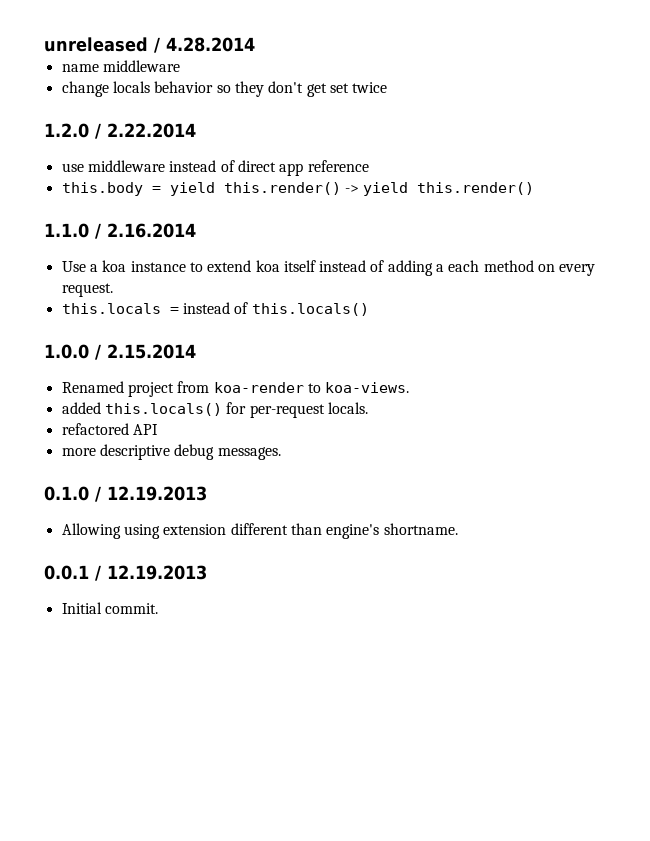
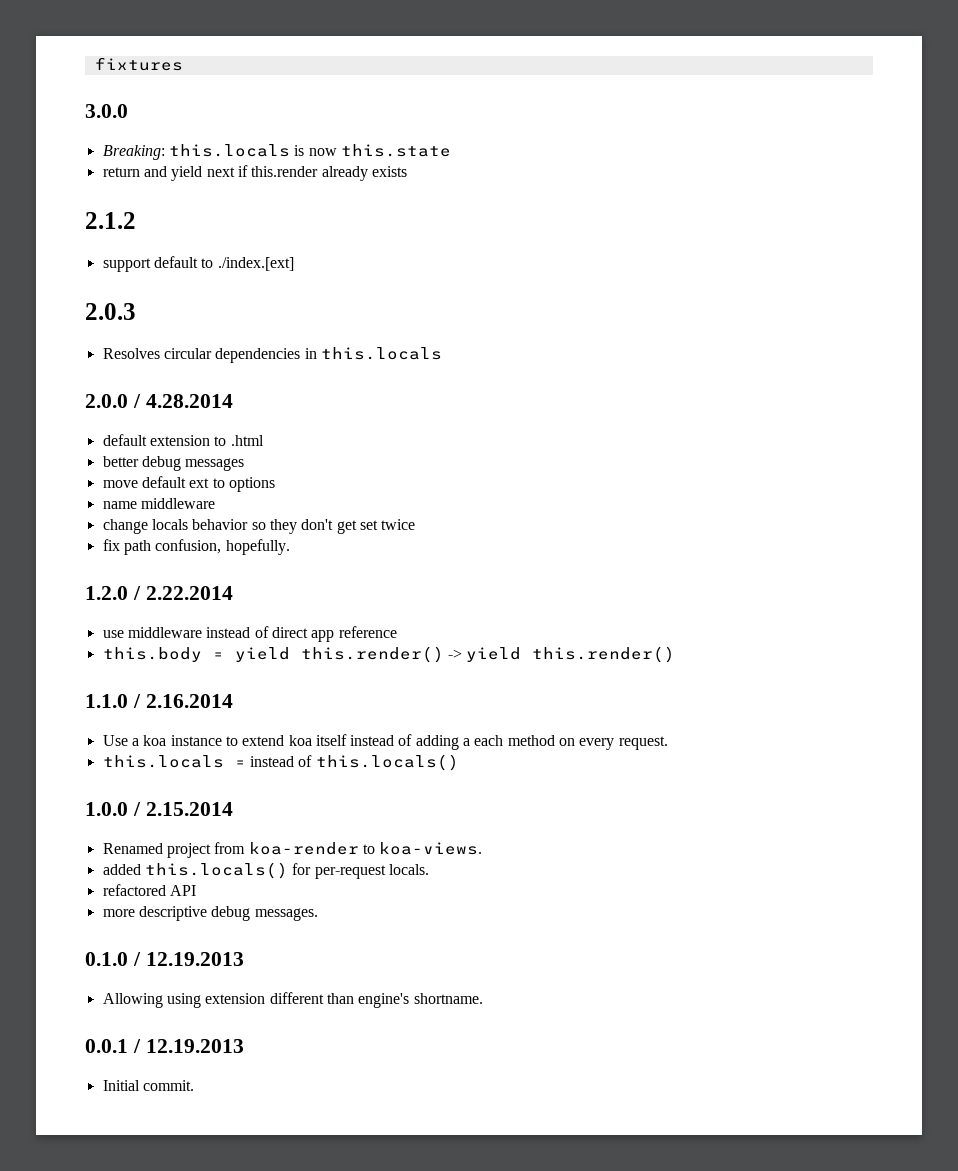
- unreleased / 4.28.2014
+ fixtures
+ 3.0.0
+ Breaking: this.locals is now this.state
+ return and yield next if this.render already exists
+ 2.1.2
+ support default to ./index.[ext]
+ 2.0.3
+ Resolves circular dependencies in this.locals
+ 2.0.0 / 4.28.2014
+ default extension to .html
+ better debug messages
+ move default ext to options
+ fix path confusion, hopefully.

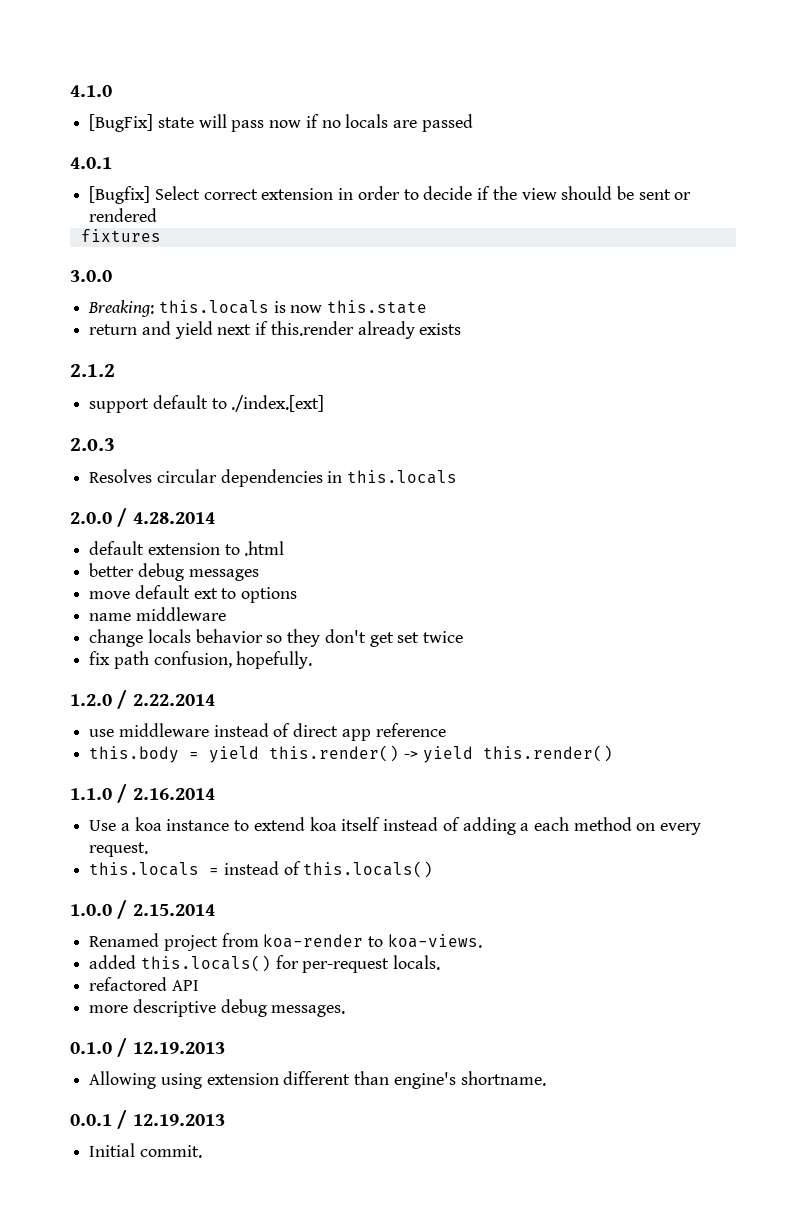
+ 4.1.0
+ [BugFix] state will pass now if no locals are passed
+ 4.0.1
+ [Bugfix] Select correct extension in order to decide if the view should be sent or rendered

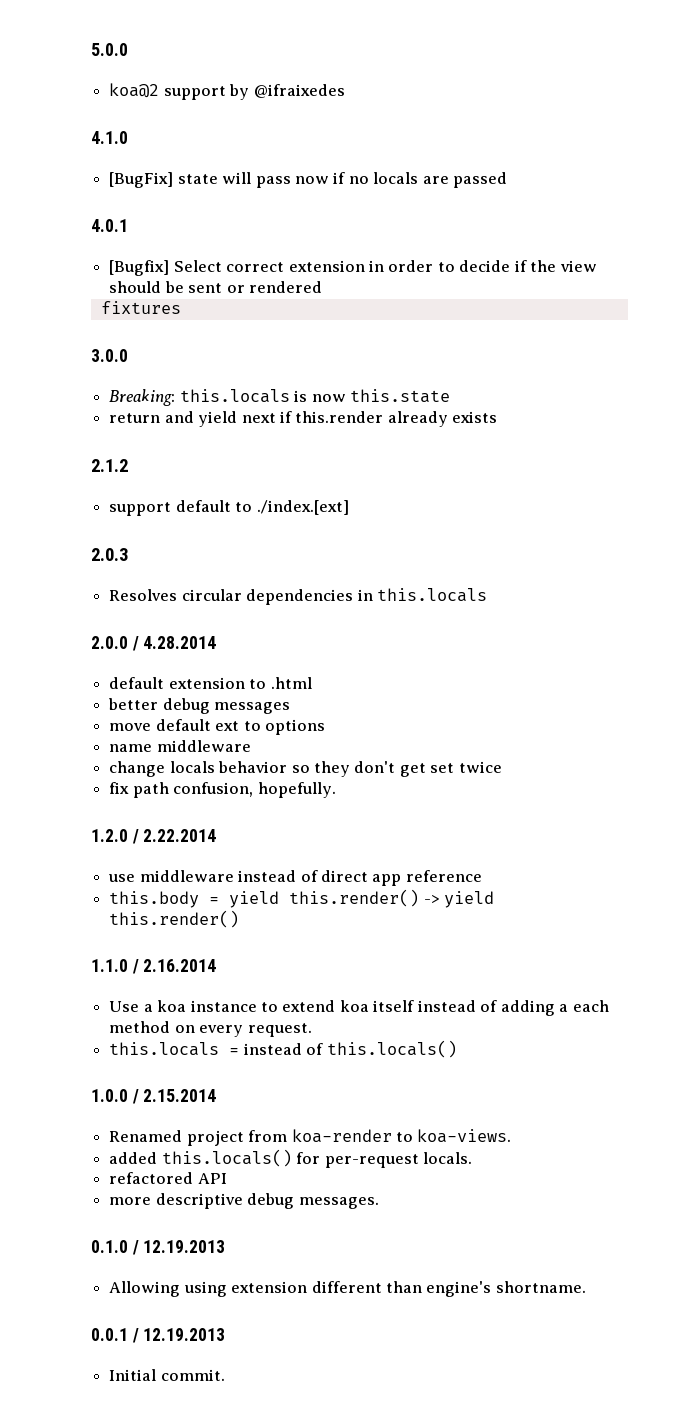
+ 5.0.0
+ koa@2 support by @ifraixedes

